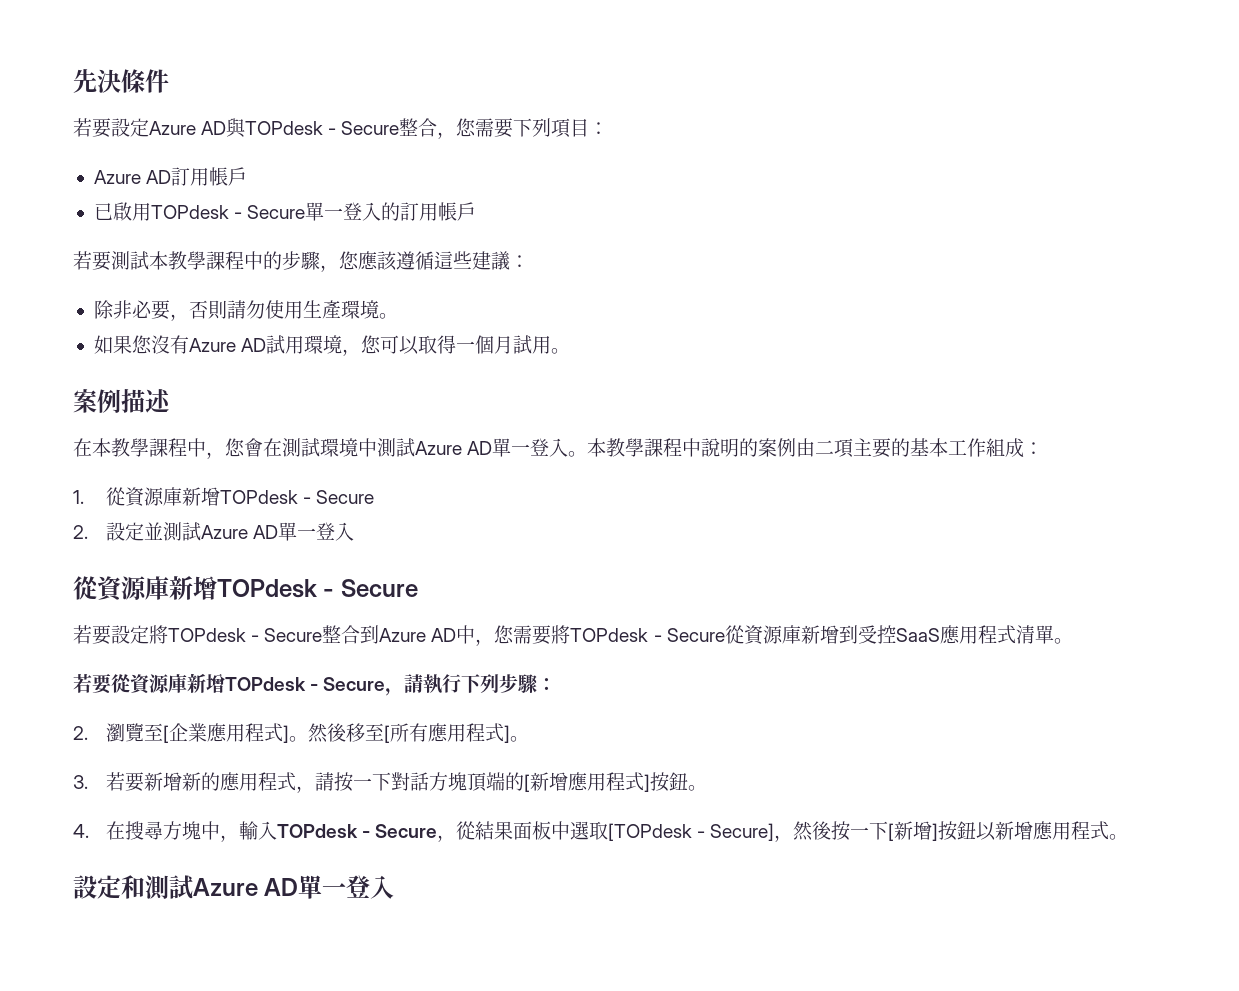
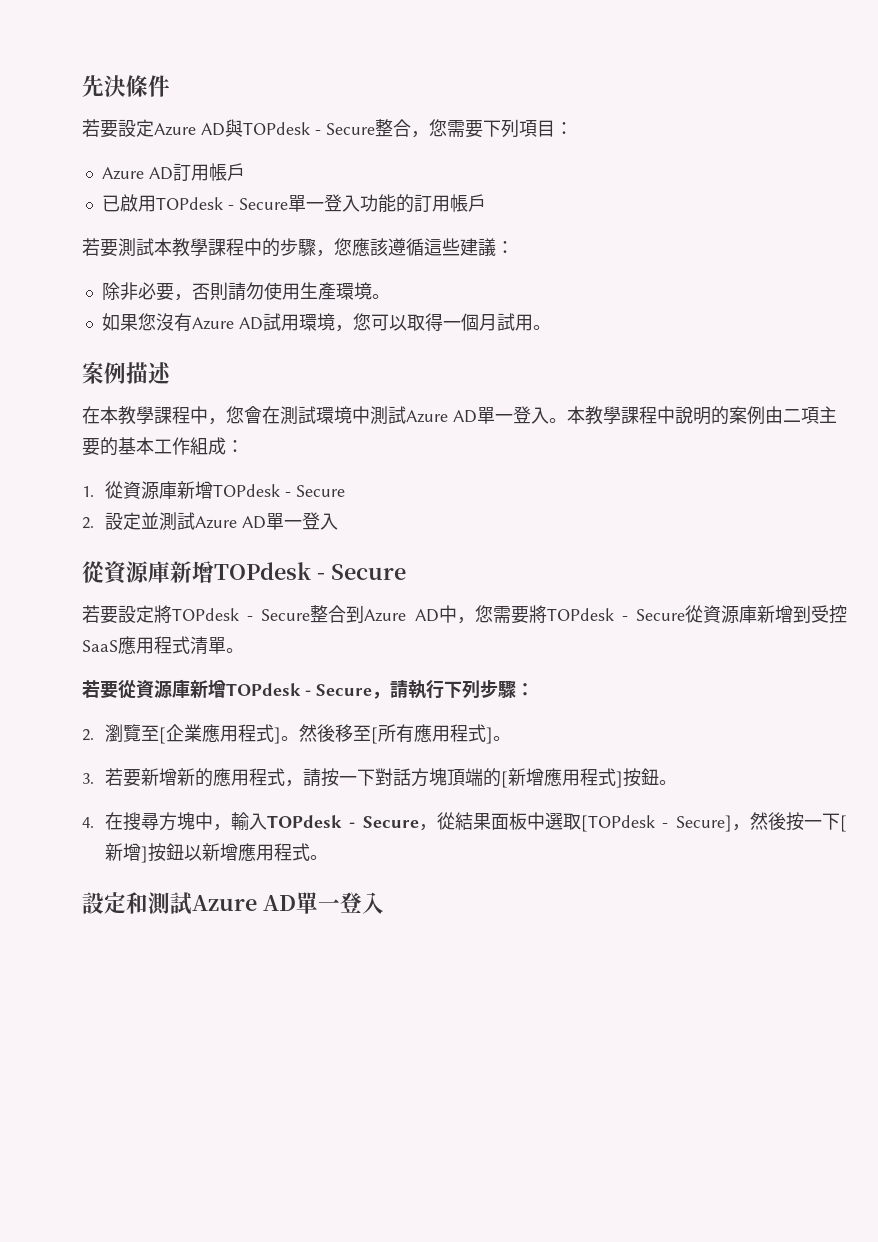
- 已啟用TOPdesk - Secure單一登入的訂用帳戶
+ 已啟用TOPdesk - Secure單一登入功能的訂用帳戶

